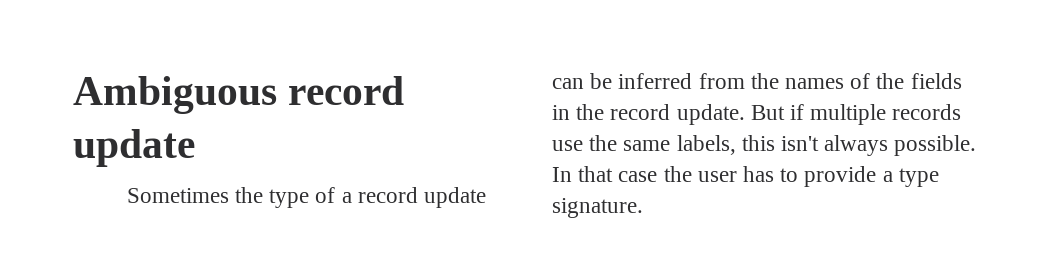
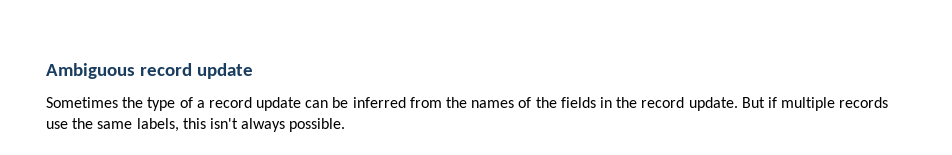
- In that case the user has to provide a type signature.

